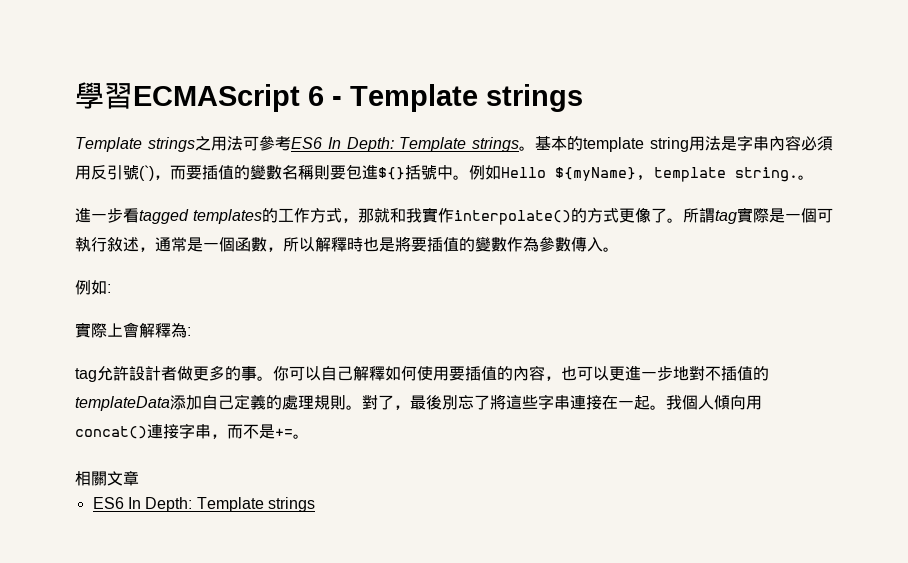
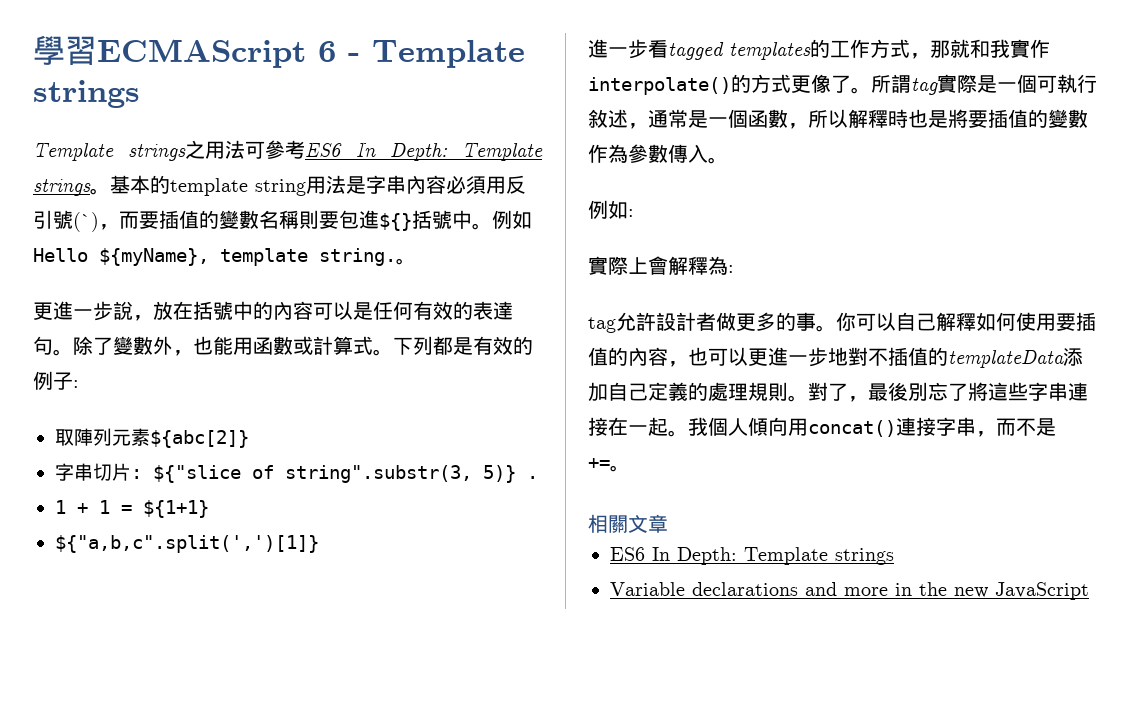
+ 更進一步說，放在括號中的內容可以是任何有效的表達句。除了變數外，也能用函數或計算式。下列都是有效的例子:
+ 取陣列元素${abc[2]}
+ 字串切片: ${"slice of string".substr(3, 5)} .
+ 1 + 1 = ${1+1}
+ ${"a,b,c".split(',')[1]}
+ Variable declarations and more in the new JavaScript

